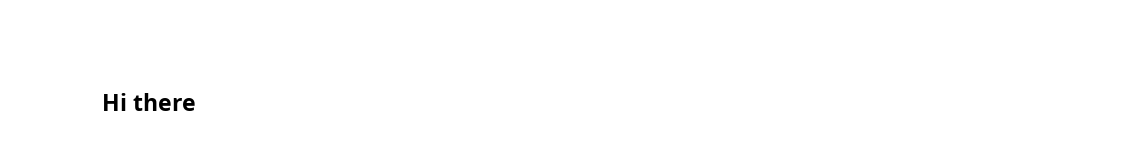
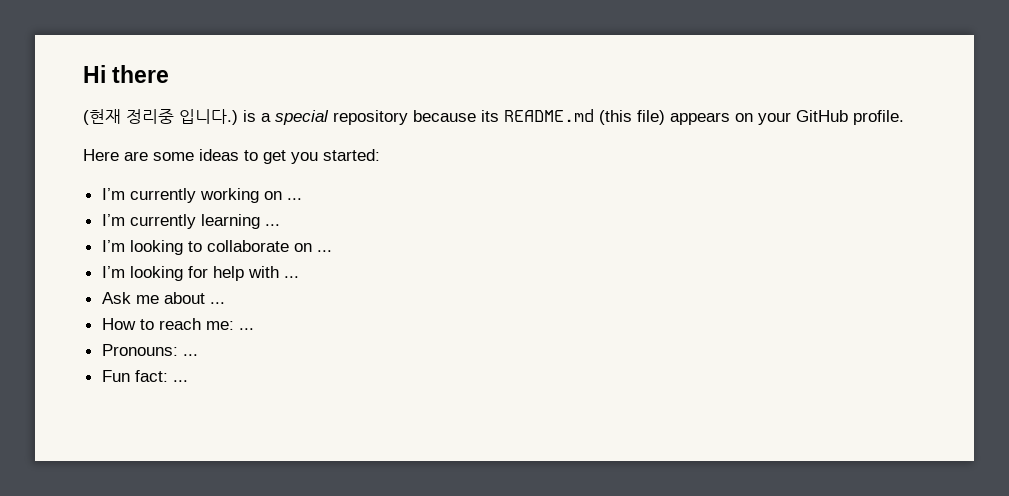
+ (현재 정리중 입니다.) is a special repository because its README.md (this file) appears on your GitHub profile.
+ Here are some ideas to get you started:
+ I’m currently working on ...
+ I’m currently learning ...
+ I’m looking to collaborate on ...
+ I’m looking for help with ...
+ Ask me about ...
+ How to reach me: ...
+ Pronouns: ...
+ Fun fact: ...

